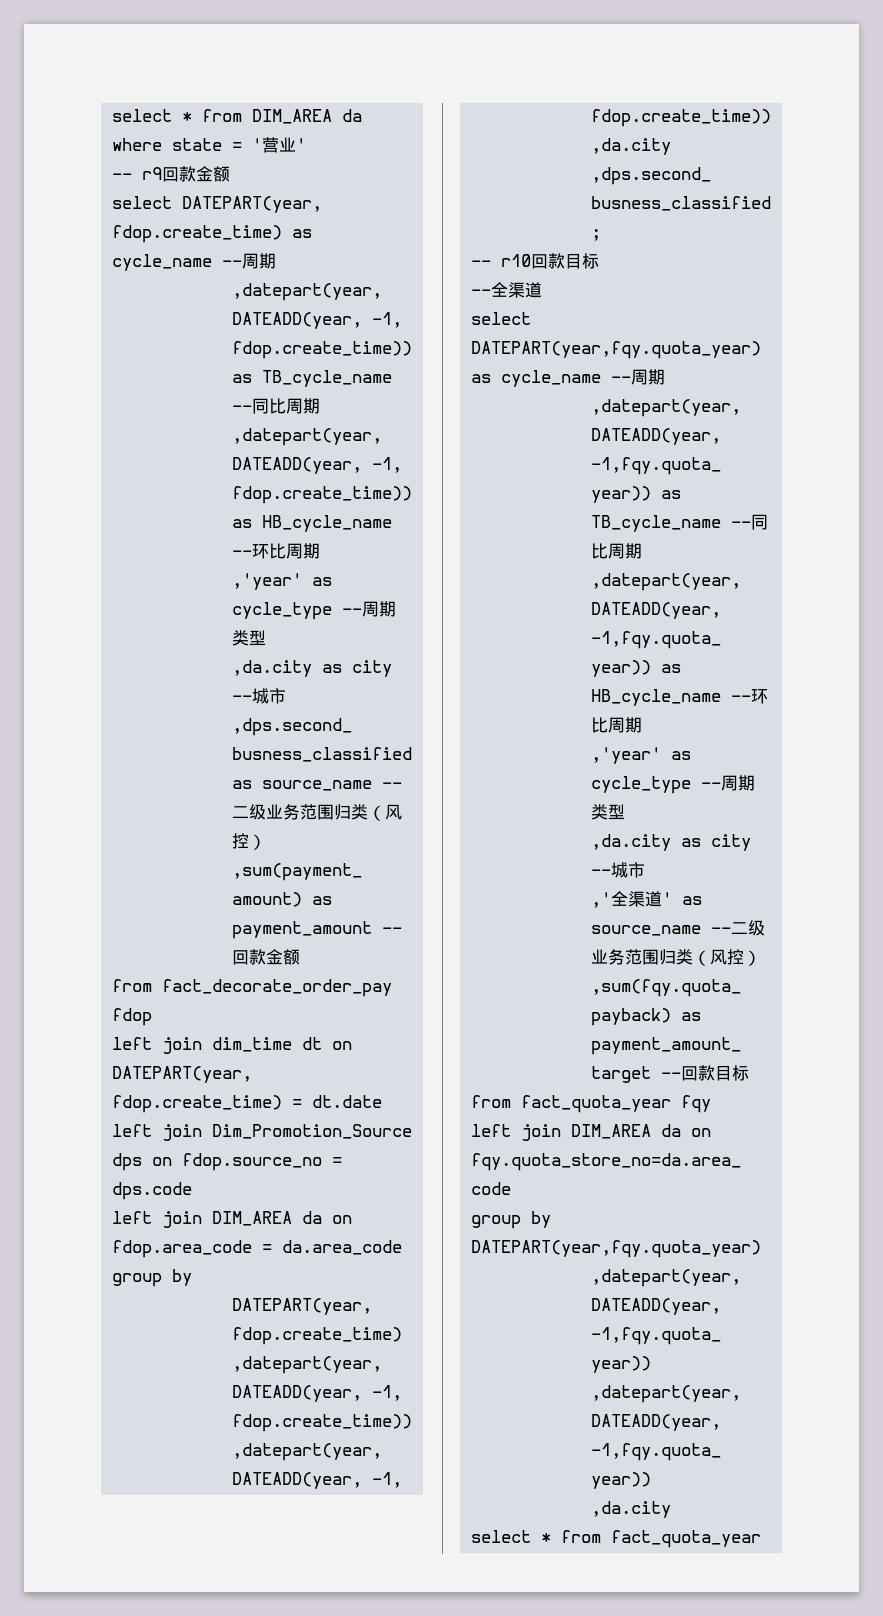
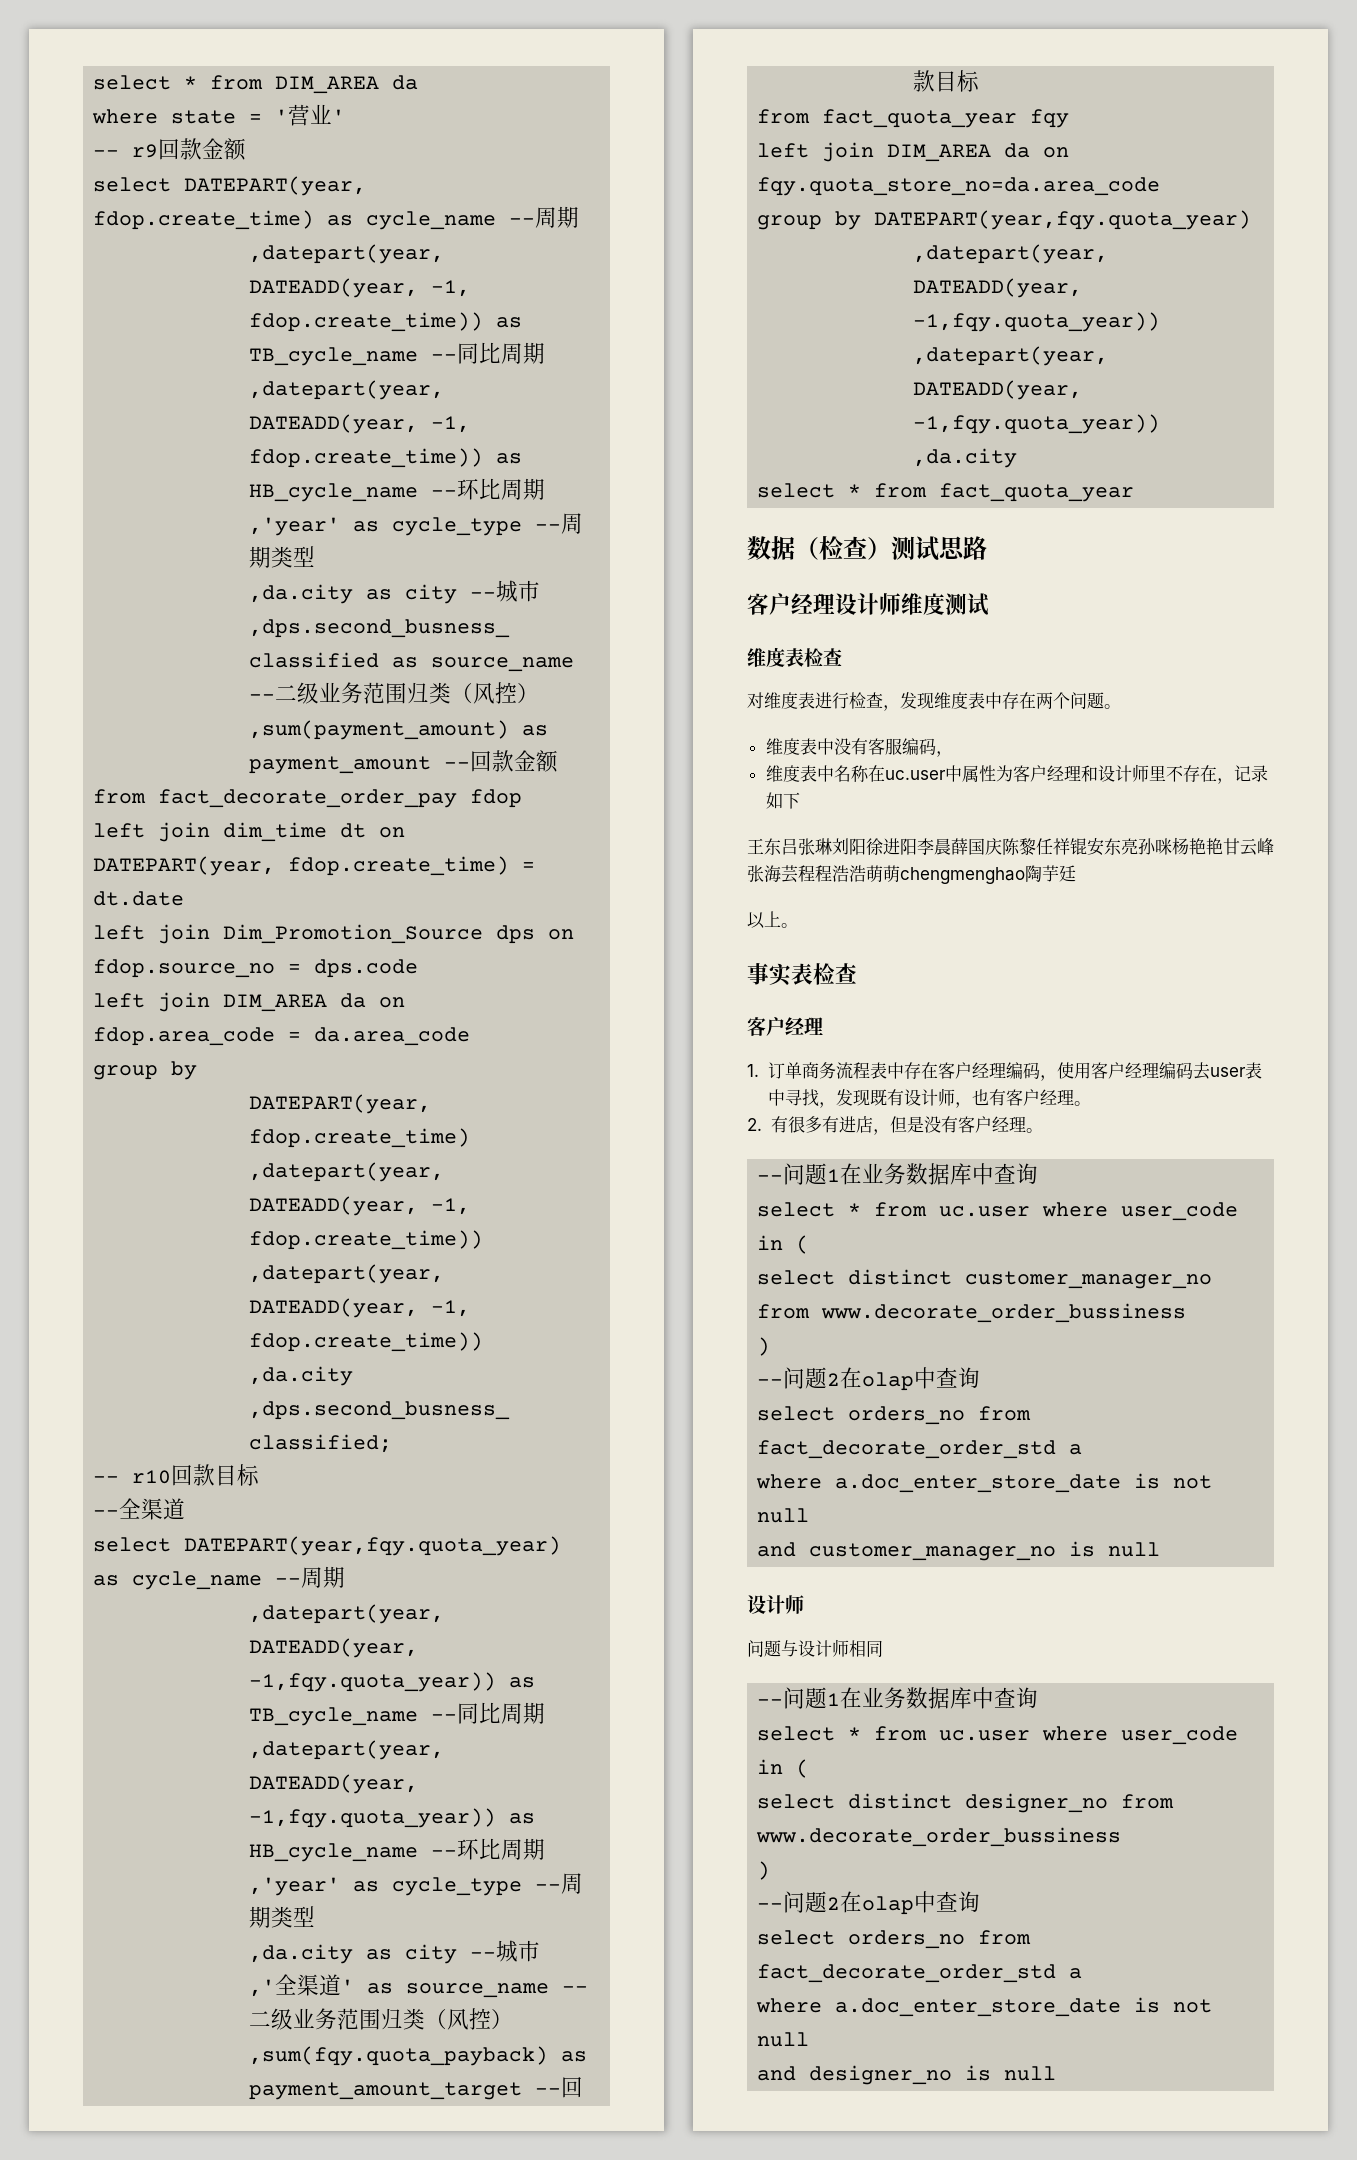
+ 数据（检查）测试思路
+ 客户经理设计师维度测试
+ 维度表检查
+ 对维度表进行检查，发现维度表中存在两个问题。
+ 维度表中没有客服编码，
+ 维度表中名称在uc.user中属性为客户经理和设计师里不存在，记录如下
+ 王东吕张琳刘阳徐进阳李晨薛国庆陈黎任祥锟安东亮孙咪杨艳艳甘云峰张海芸程程浩浩萌萌chengmenghao陶芋廷
+ 以上。
+ 事实表检查
+ 客户经理
+ 1.订单商务流程表中存在客户经理编码，使用客户经理编码去user表中寻找，发现既有设计师，也有客户经理。
+ 2.有很多有进店，但是没有客户经理。
+ --问题1在业务数据库中查询
+ select * from uc.user where user_code in (
+ select distinct customer_manager_no from www.decorate_order_bussiness
+ )
+ --问题2在olap中查询
+ select orders_no from fact_decorate_order_std a
+ where a.doc_enter_store_date is not null
+ and customer_manager_no is null
+ 设计师
+ 问题与设计师相同
+ --问题1在业务数据库中查询
+ select * from uc.user where user_code in (
+ select distinct designer_no from www.decorate_order_bussiness
+ )
+ --问题2在olap中查询
+ select orders_no from fact_decorate_order_std a
+ where a.doc_enter_store_date is not null
+ and designer_no is null

